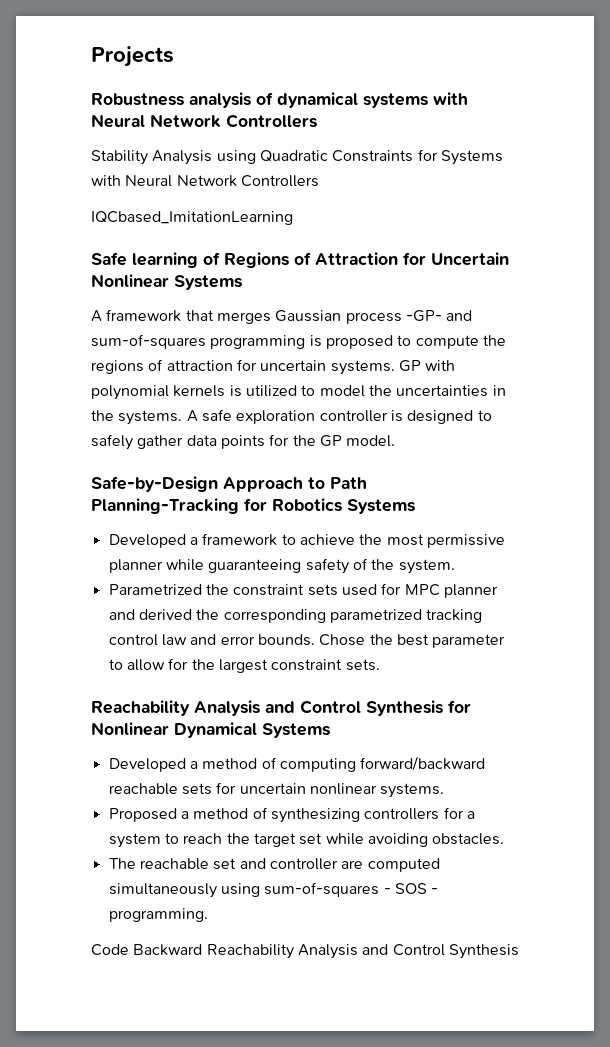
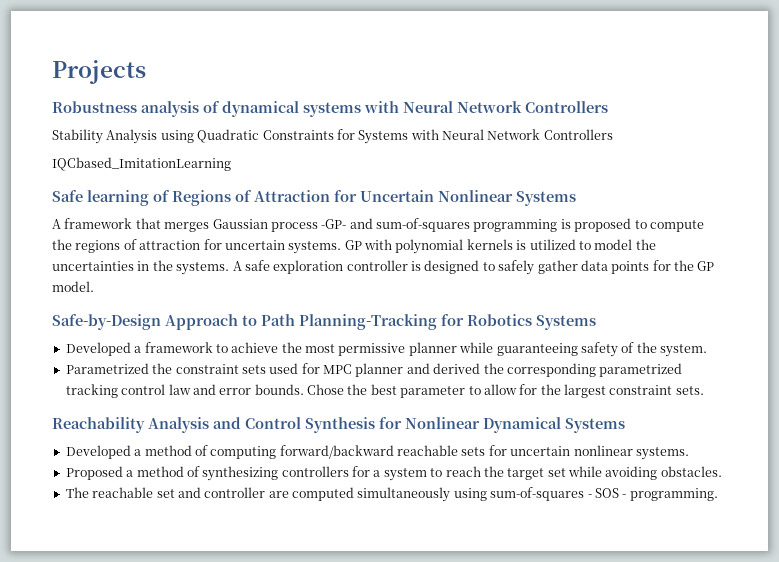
- Code Backward Reachability Analysis and Control Synthesis

